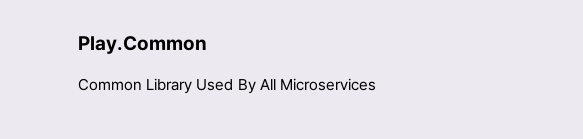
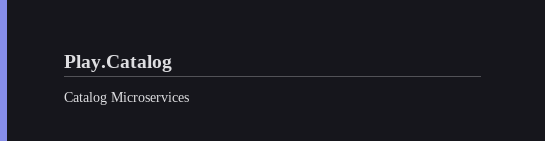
- Play.Common
- Common Library Used By All Microservices
+ Play.Catalog
+ Catalog Microservices

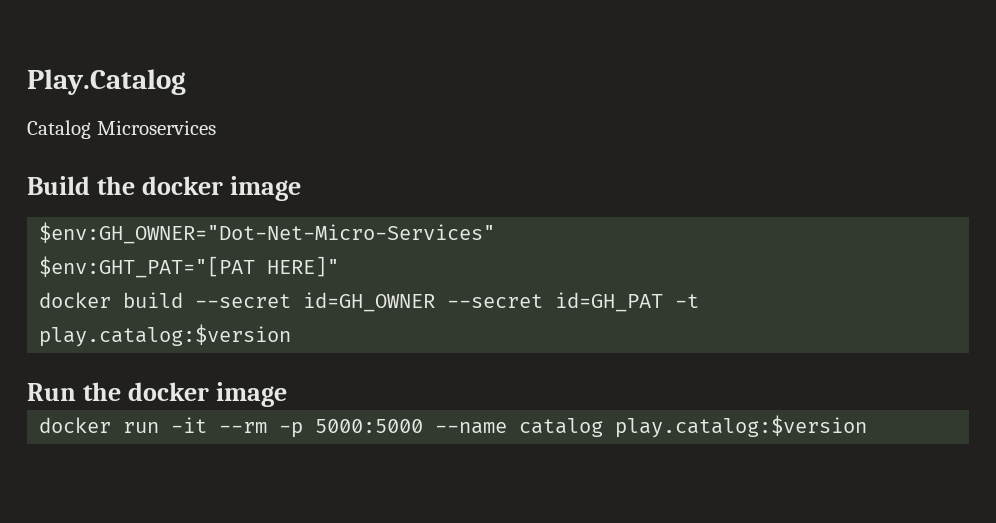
+ Build the docker image
+ $env:GH_OWNER="Dot-Net-Micro-Services"
+ $env:GHT_PAT="[PAT HERE]"
+ docker build --secret id=GH_OWNER --secret id=GH_PAT -t play.catalog:$version
+ Run the docker image
+ docker run -it --rm -p 5000:5000 --name catalog play.catalog:$version

